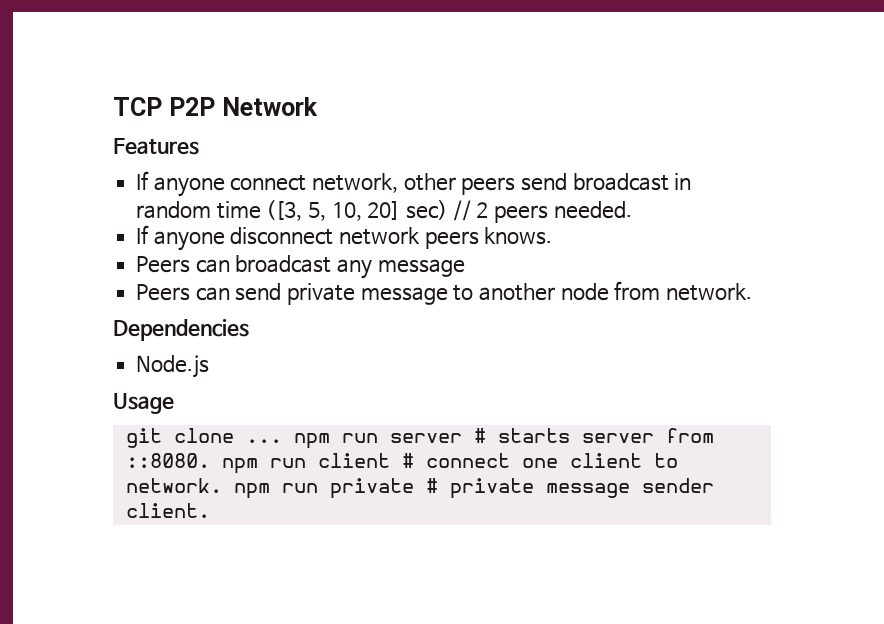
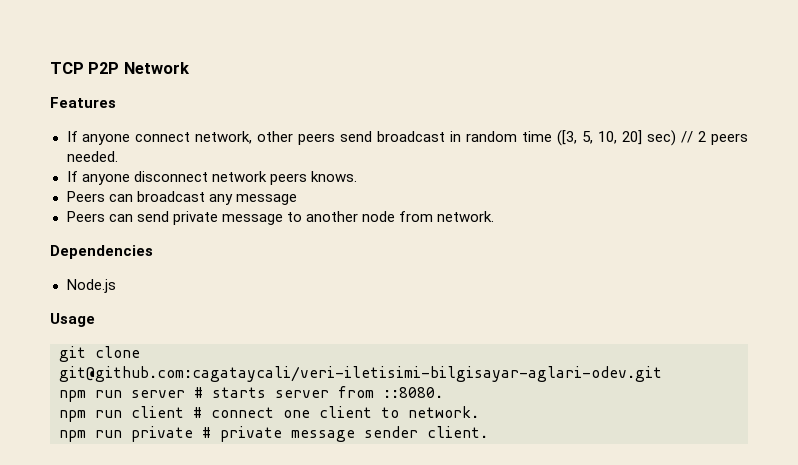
- git clone ... npm run server # starts server from ::8080. npm run client # connect one client to network. npm run private # private message sender client.
+ git clone git@github.com:cagataycali/veri-iletisimi-bilgisayar-aglari-odev.git
+ npm run server # starts server from ::8080.
+ npm run client # connect one client to network.
+ npm run private # private message sender client.

